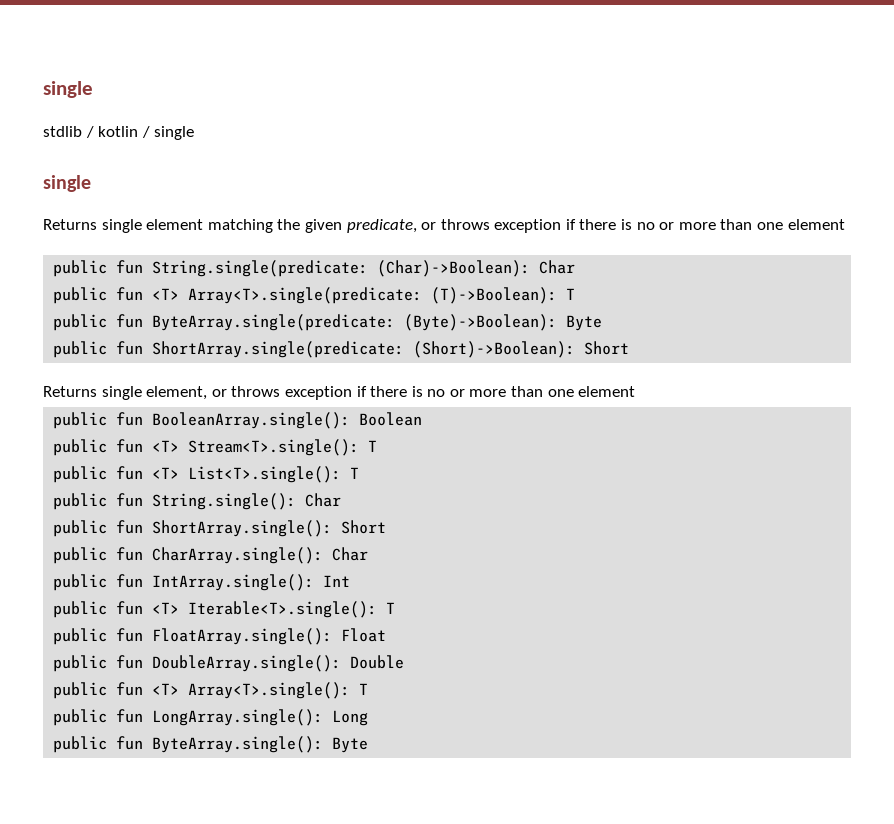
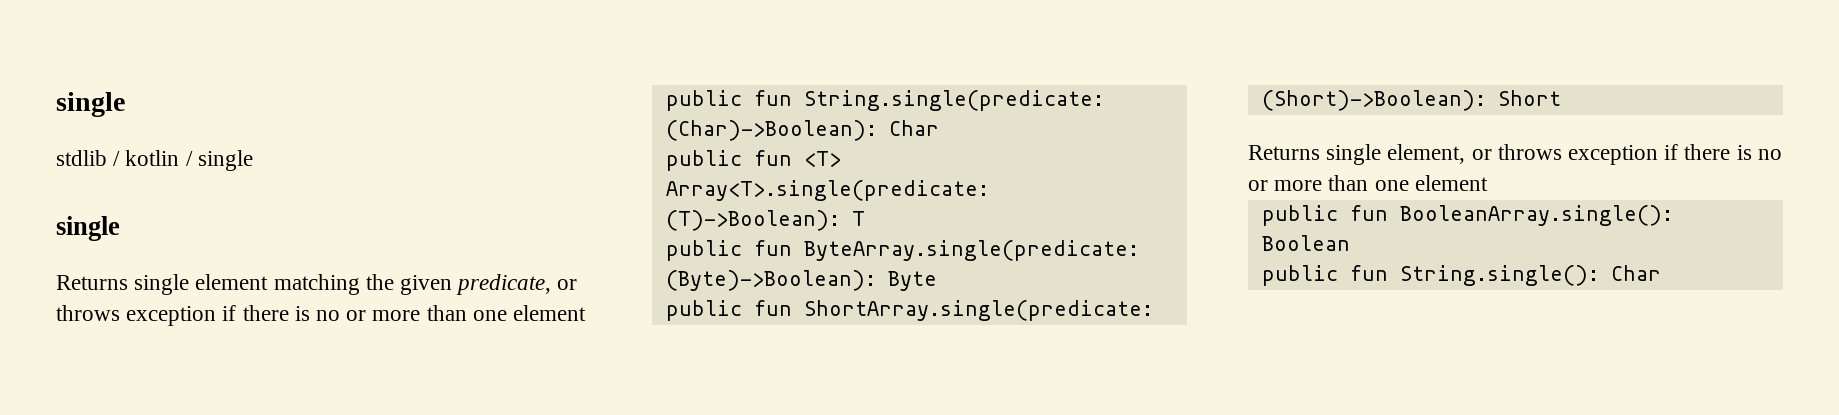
- public fun <T> Stream<T>.single(): T
- public fun <T> List<T>.single(): T
  public fun String.single(): Char
- public fun ShortArray.single(): Short
- public fun CharArray.single(): Char
- public fun IntArray.single(): Int
- public fun <T> Iterable<T>.single(): T
- public fun FloatArray.single(): Float
- public fun DoubleArray.single(): Double
- public fun <T> Array<T>.single(): T
- public fun LongArray.single(): Long
- public fun ByteArray.single(): Byte

